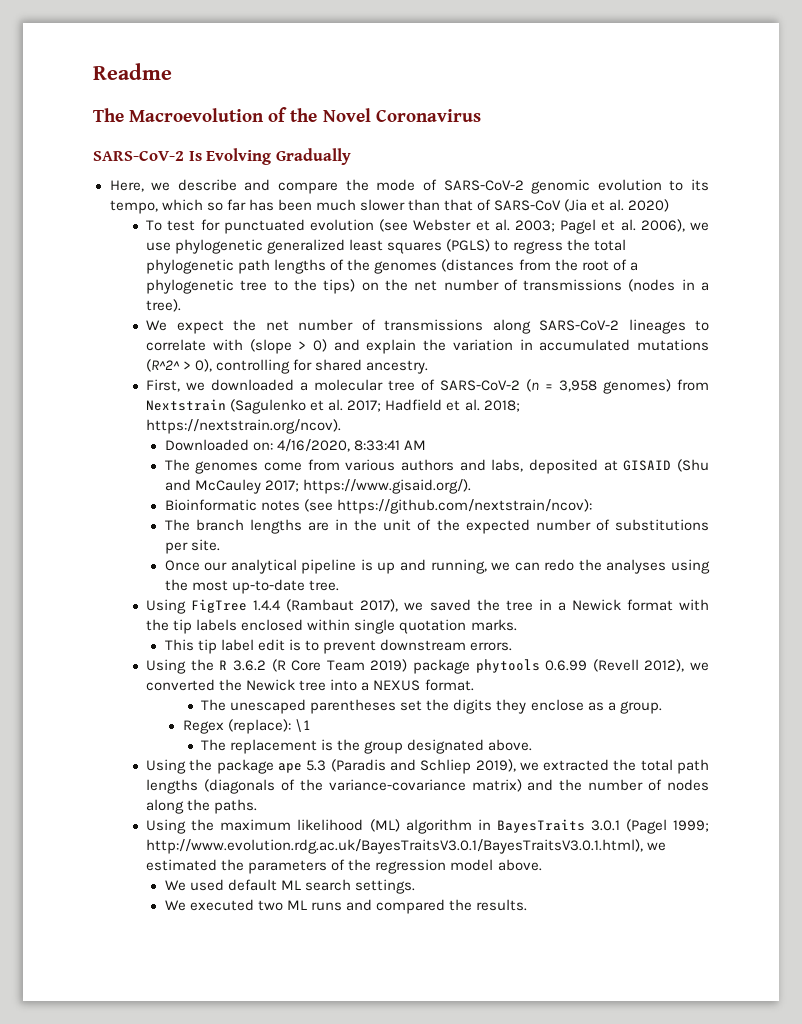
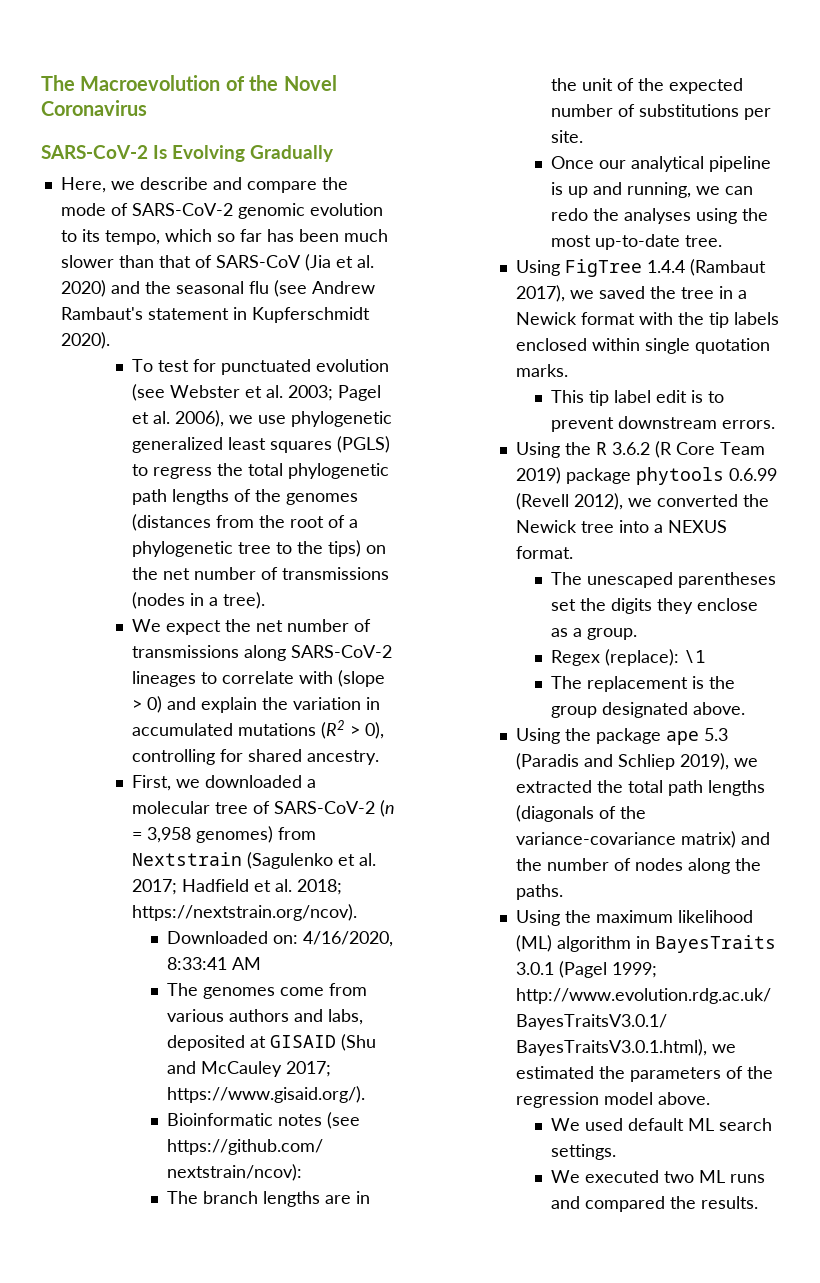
- Readme
- Here, we describe and compare the mode of SARS-CoV-2 genomic evolution to its tempo, which so far has been much slower than that of SARS-CoV (Jia et al. 2020)
+ Here, we describe and compare the mode of SARS-CoV-2 genomic evolution to its tempo, which so far has been much slower than that of SARS-CoV (Jia et al. 2020) and the seasonal flu (see Andrew Rambaut's statement in Kupferschmidt 2020).
- We expect the net number of transmissions along SARS-CoV-2 lineages to correlate with (slope > 0) and explain the variation in accumulated mutations (R^2^ > 0), controlling for shared ancestry.
+ We expect the net number of transmissions along SARS-CoV-2 lineages to correlate with (slope > 0) and explain the variation in accumulated mutations (R2 > 0), controlling for shared ancestry.

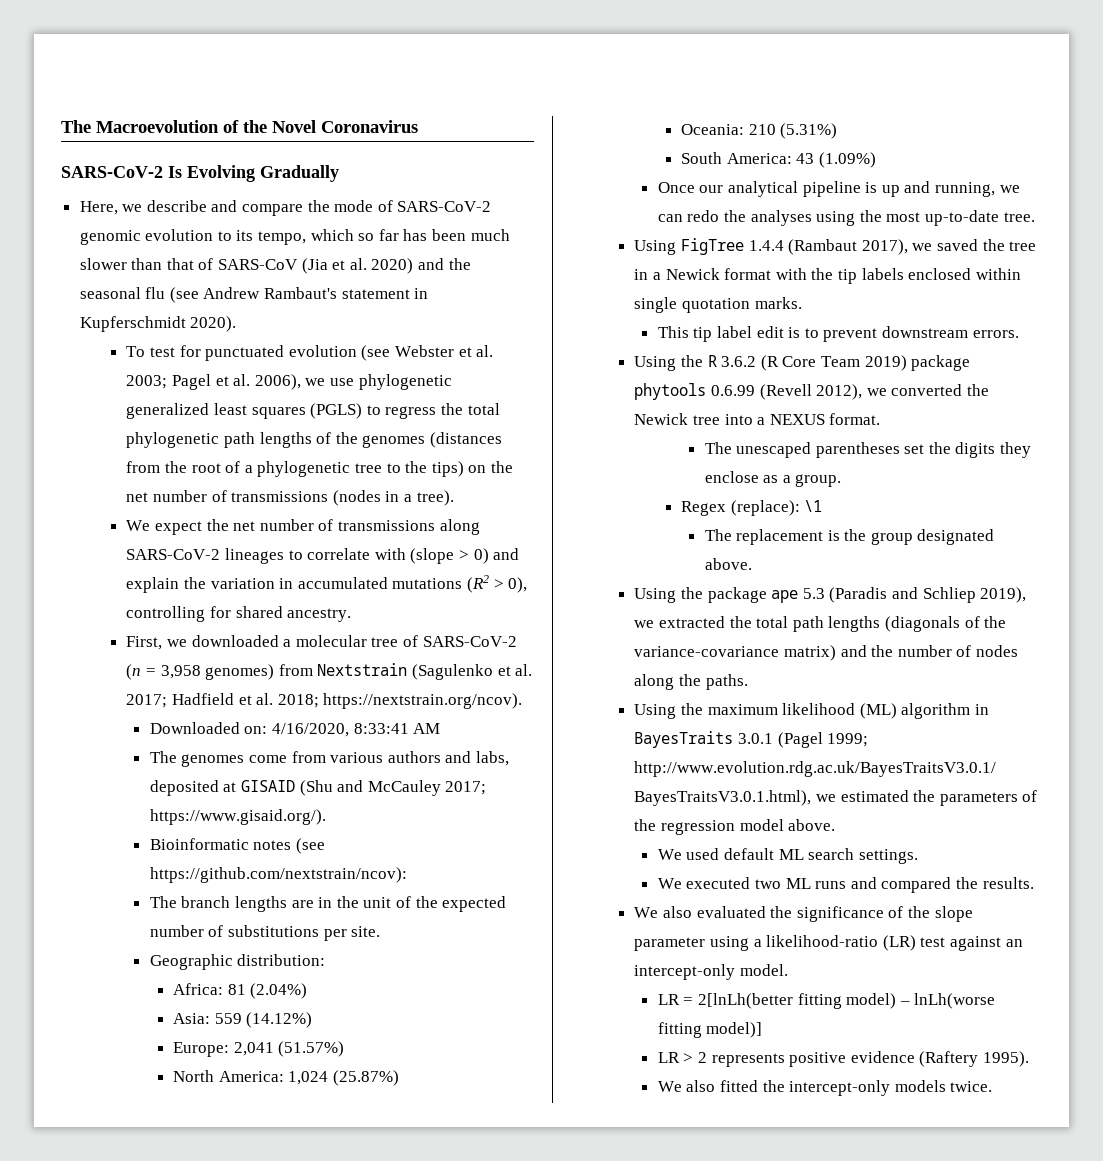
+ Geographic distribution:
+ Africa: 81 (2.04%)
+ Asia: 559 (14.12%)
+ Europe: 2,041 (51.57%)
+ North America: 1,024 (25.87%)
+ Oceania: 210 (5.31%)
+ South America: 43 (1.09%)
+ We also evaluated the significance of the slope parameter using a likelihood-ratio (LR) test against an intercept-only model.
+ LR = 2[lnLh(better fitting model) – lnLh(worse fitting model)]
+ LR > 2 represents positive evidence (Raftery 1995).
+ We also fitted the intercept-only models twice.

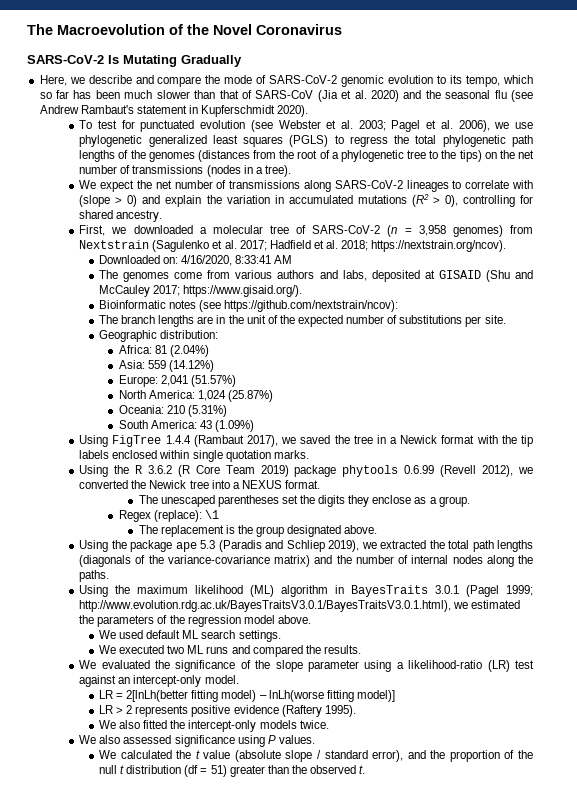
- SARS-CoV-2 Is Evolving Gradually
+ SARS-CoV-2 Is Mutating Gradually
- Once our analytical pipeline is up and running, we can redo the analyses using the most up-to-date tree.
- This tip label edit is to prevent downstream errors.
- Using the package ape 5.3 (Paradis and Schliep 2019), we extracted the total path lengths (diagonals of the variance-covariance matrix) and the number of nodes along the paths.
+ Using the package ape 5.3 (Paradis and Schliep 2019), we extracted the total path lengths (diagonals of the variance-covariance matrix) and the number of internal nodes along the paths.
- We also evaluated the significance of the slope parameter using a likelihood-ratio (LR) test against an intercept-only model.
+ We evaluated the significance of the slope parameter using a likelihood-ratio (LR) test against an intercept-only model.
+ We also assessed significance using P values.
+ We calculated the t value (absolute slope / standard error), and the proportion of the null t distribution (df = 51) greater than the observed t.

